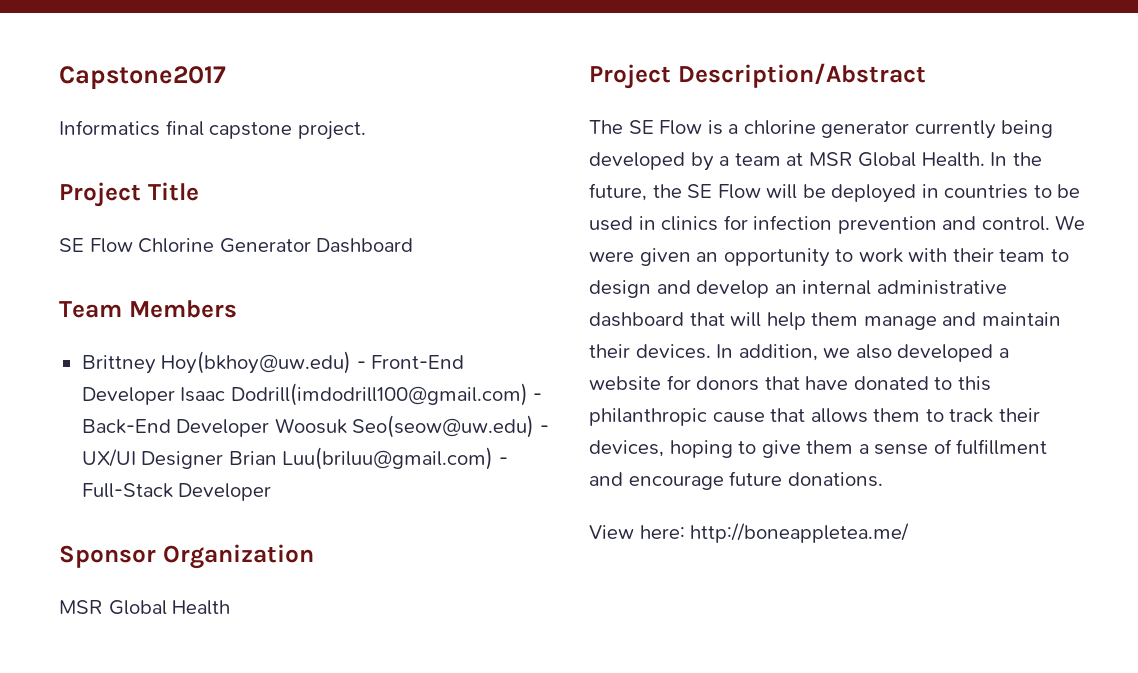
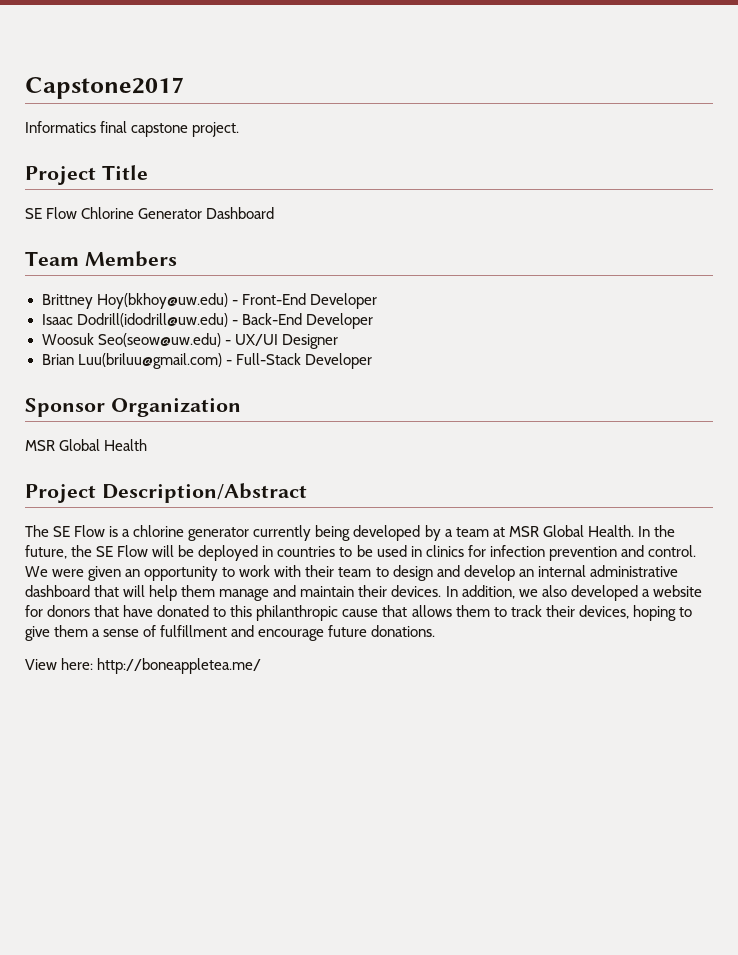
- Brittney Hoy(bkhoy@uw.edu) - Front-End Developer Isaac Dodrill(imdodrill100@gmail.com) - Back-End Developer Woosuk Seo(seow@uw.edu) - UX/UI Designer Brian Luu(briluu@gmail.com) - Full-Stack Developer
+ Brittney Hoy(bkhoy@uw.edu) - Front-End Developer
+ Isaac Dodrill(idodrill@uw.edu) - Back-End Developer
+ Woosuk Seo(seow@uw.edu) - UX/UI Designer
+ Brian Luu(briluu@gmail.com) - Full-Stack Developer

